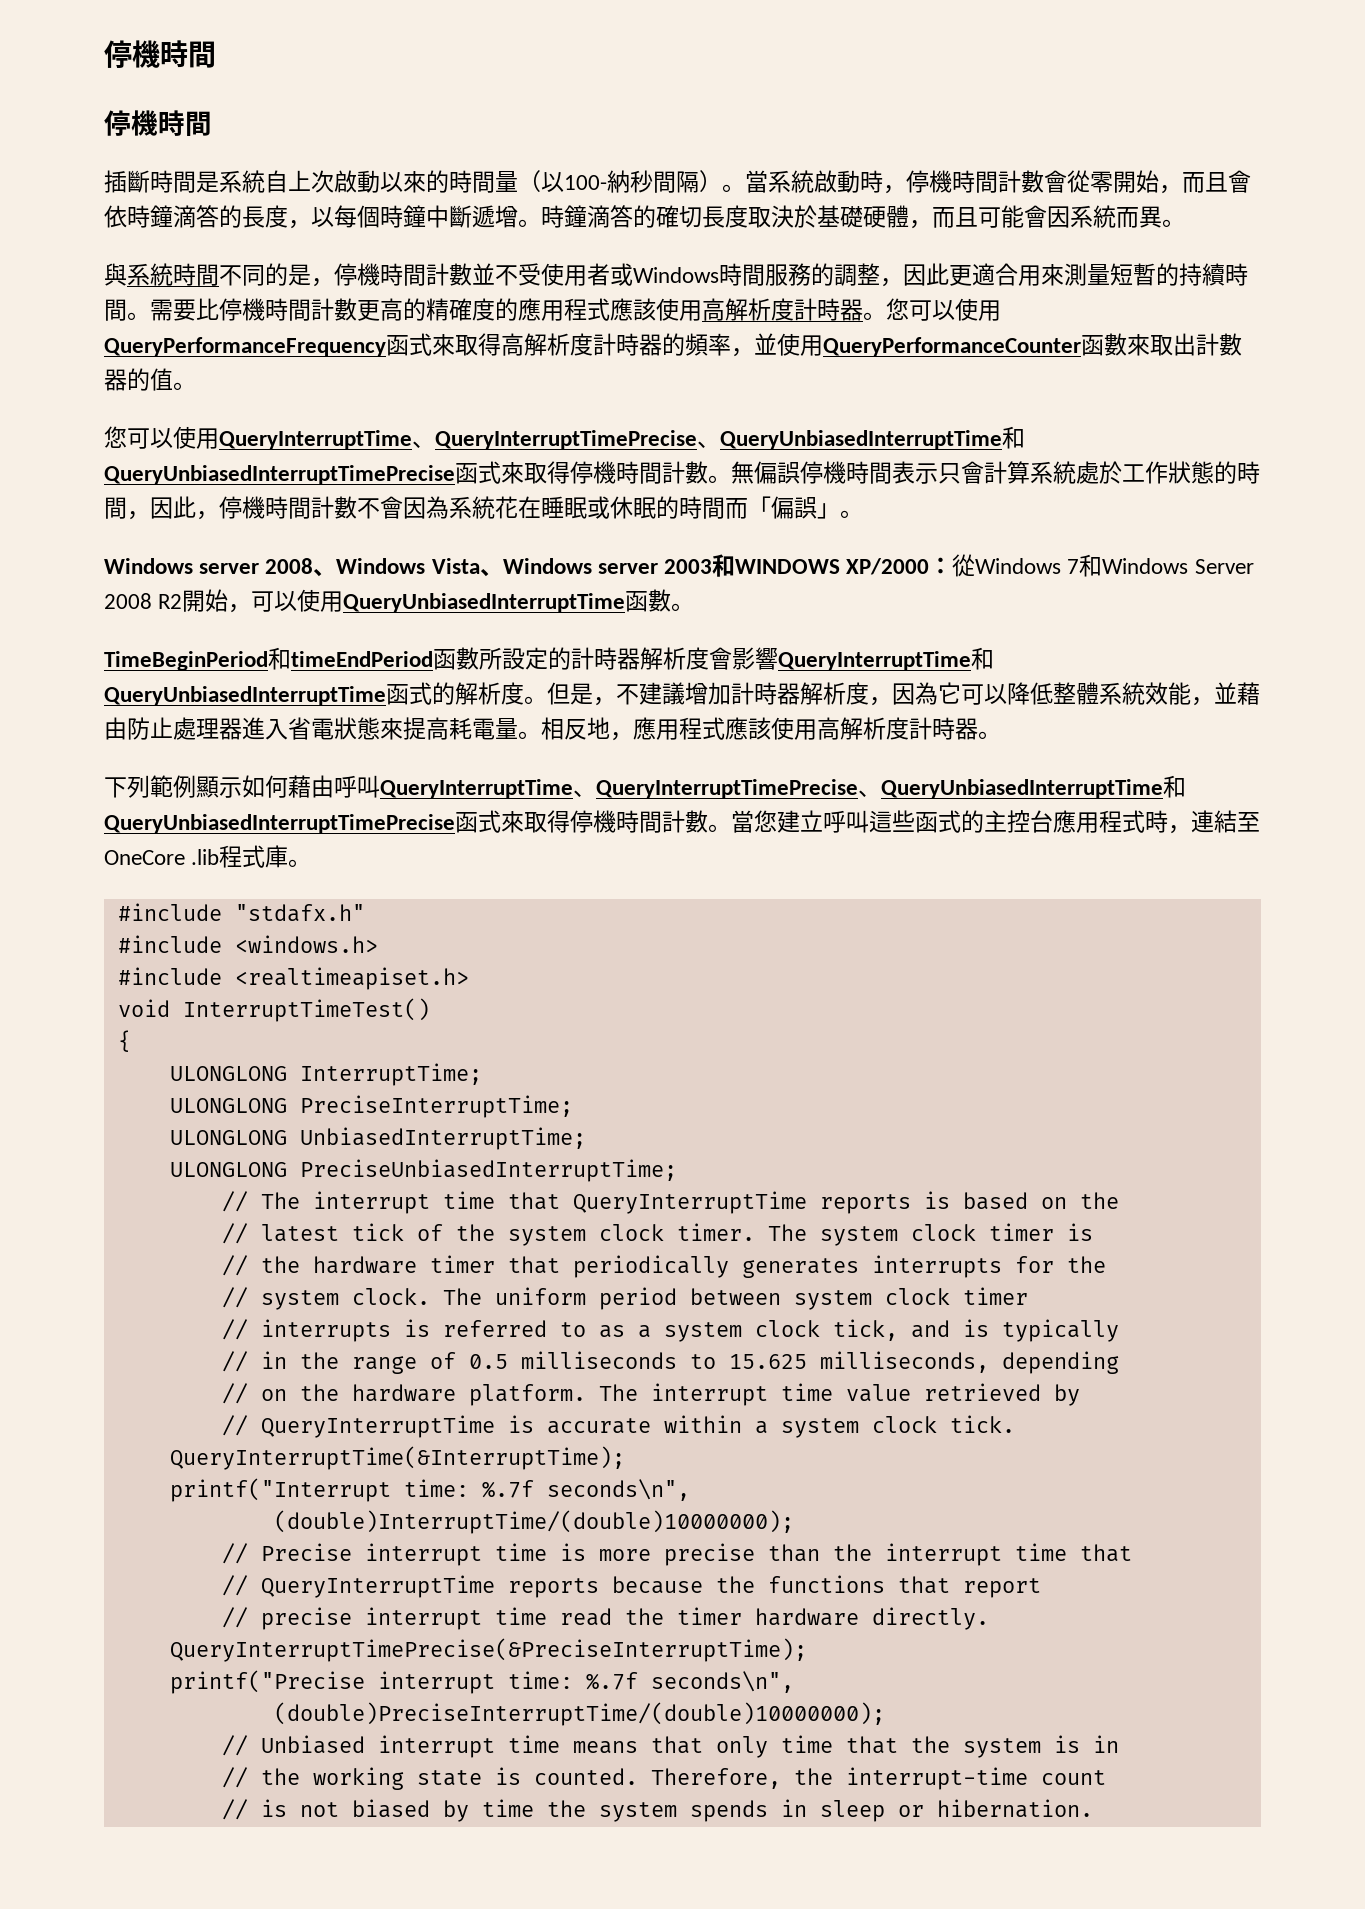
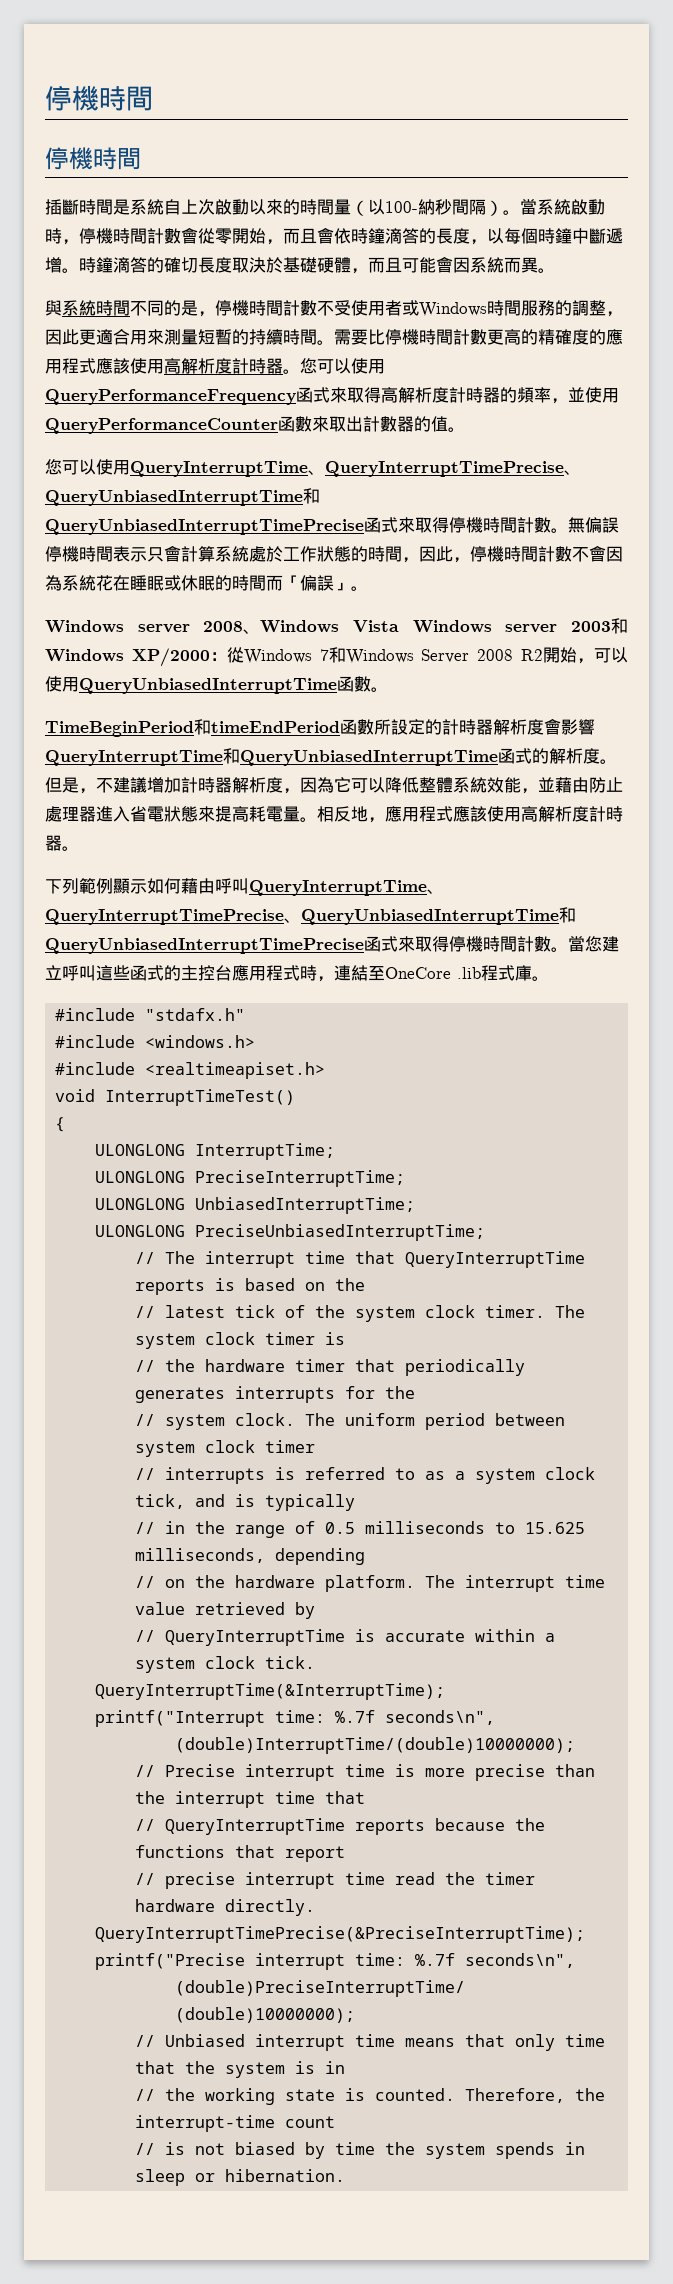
- 與系統時間不同的是，停機時間計數並不受使用者或Windows時間服務的調整，因此更適合用來測量短暫的持續時間。
+ 與系統時間不同的是，停機時間計數不受使用者或Windows時間服務的調整，因此更適合用來測量短暫的持續時間。
- Windows server 2008、Windows Vista、Windows server 2003和WINDOWS XP/2000：從Windows 7和Windows Server 2008 R2開始，可以使用QueryUnbiasedInterruptTime函數。
+ Windows server 2008、Windows Vista Windows server 2003和Windows XP/2000：從Windows 7和Windows Server 2008 R2開始，可以使用QueryUnbiasedInterruptTime函數。

